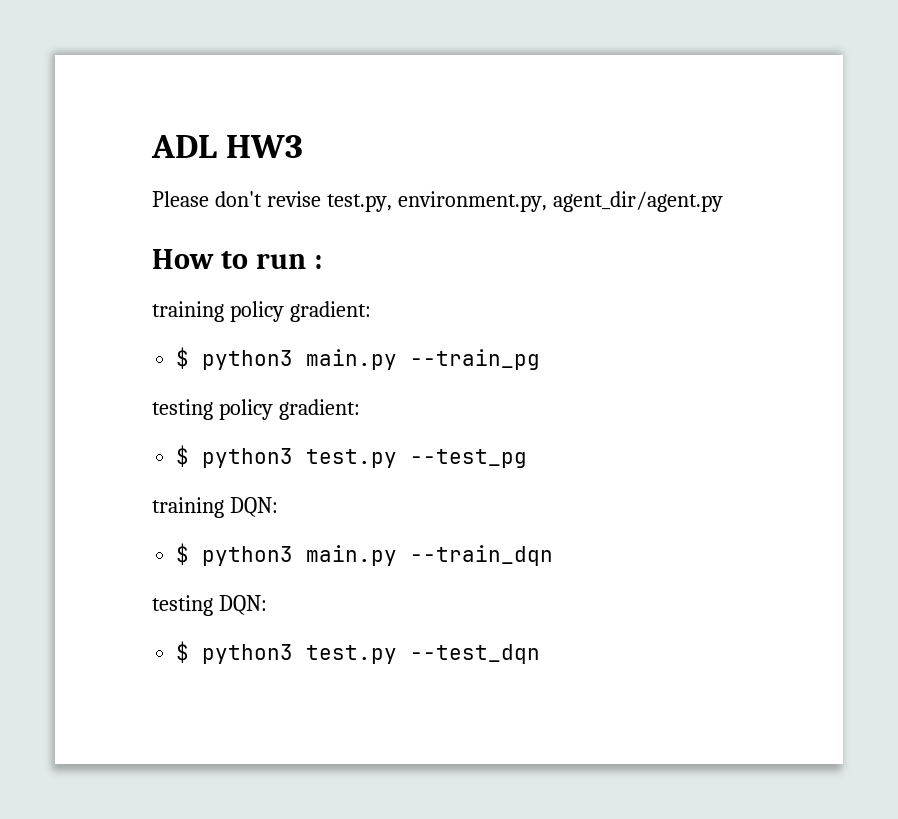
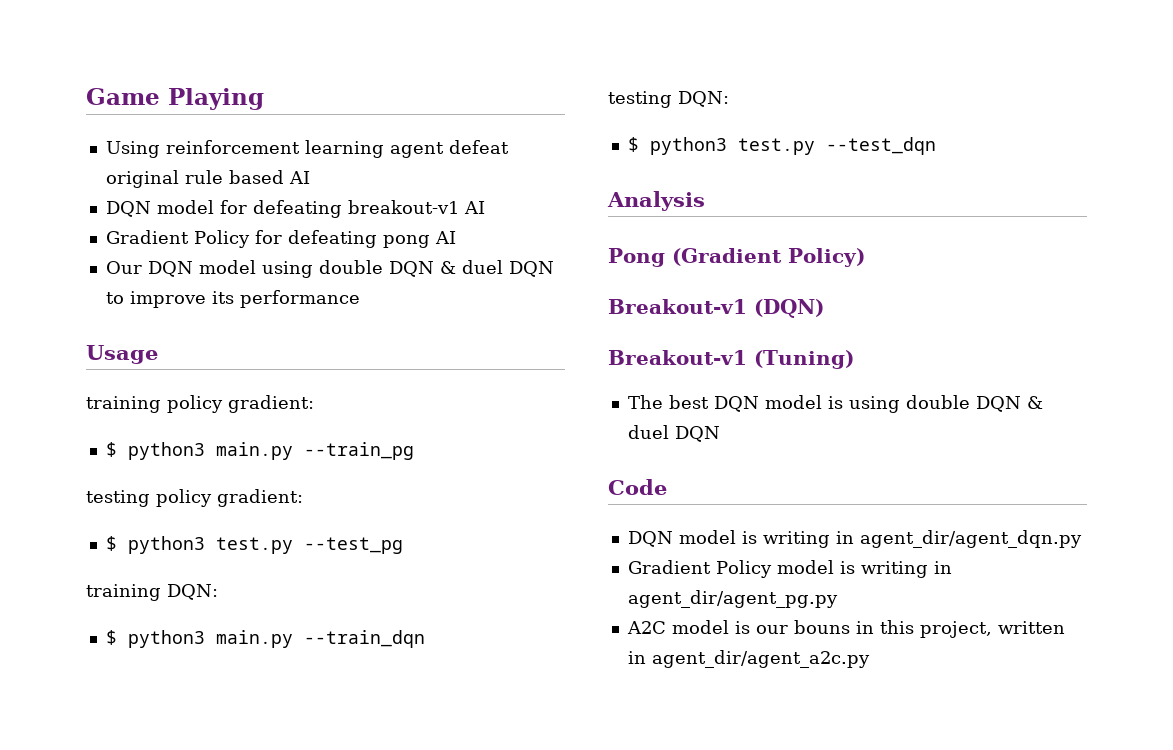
- ADL HW3
- Please don't revise test.py, environment.py, agent_dir/agent.py
- How to run :
+ Game Playing
+ Using reinforcement learning agent defeat original rule based AI
+ DQN model for defeating breakout-v1 AI
+ Gradient Policy for defeating pong AI
+ Our DQN model using double DQN & duel DQN to improve its performance
+ Usage
+ Analysis
+ Pong (Gradient Policy)
+ Breakout-v1 (DQN)
+ Breakout-v1 (Tuning)
+ The best DQN model is using double DQN & duel DQN
+ Code
+ DQN model is writing in agent_dir/agent_dqn.py
+ Gradient Policy model is writing in agent_dir/agent_pg.py
+ A2C model is our bouns in this project, written in agent_dir/agent_a2c.py

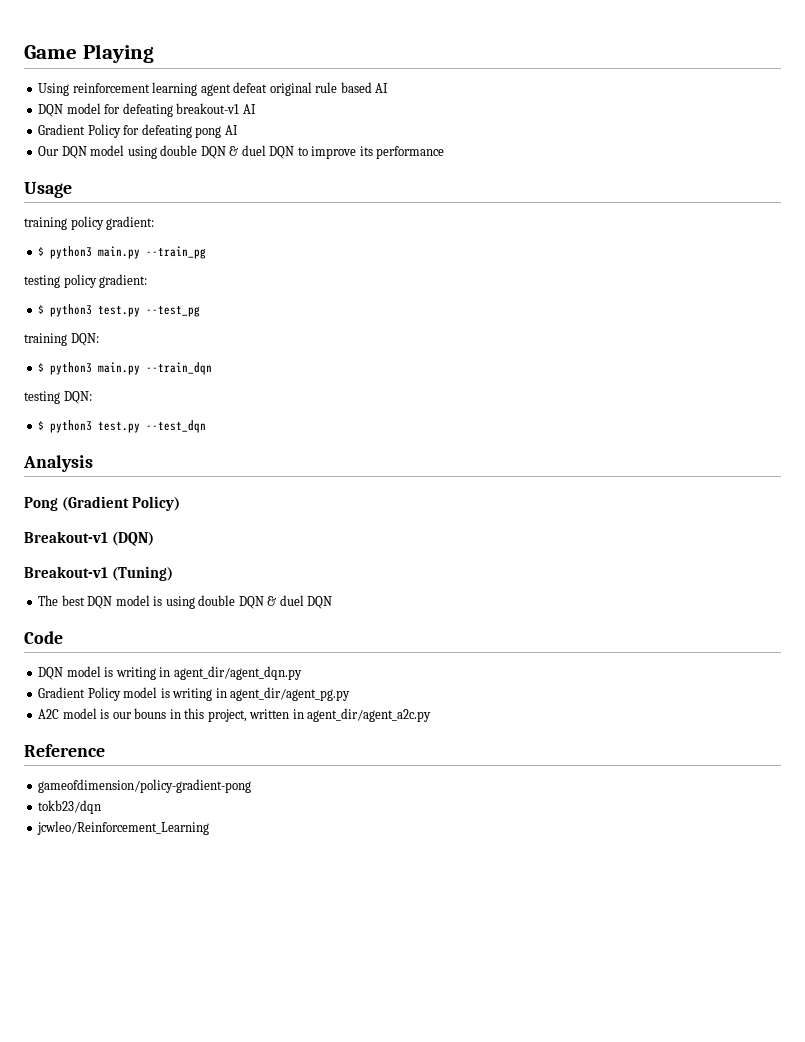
+ Reference
+ gameofdimension/policy-gradient-pong
+ tokb23/dqn
+ jcwleo/Reinforcement_Learning

